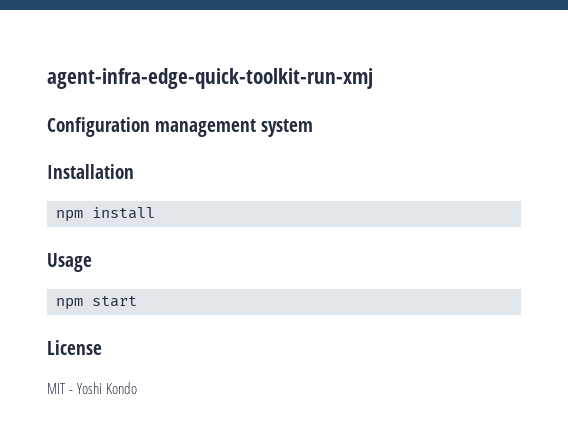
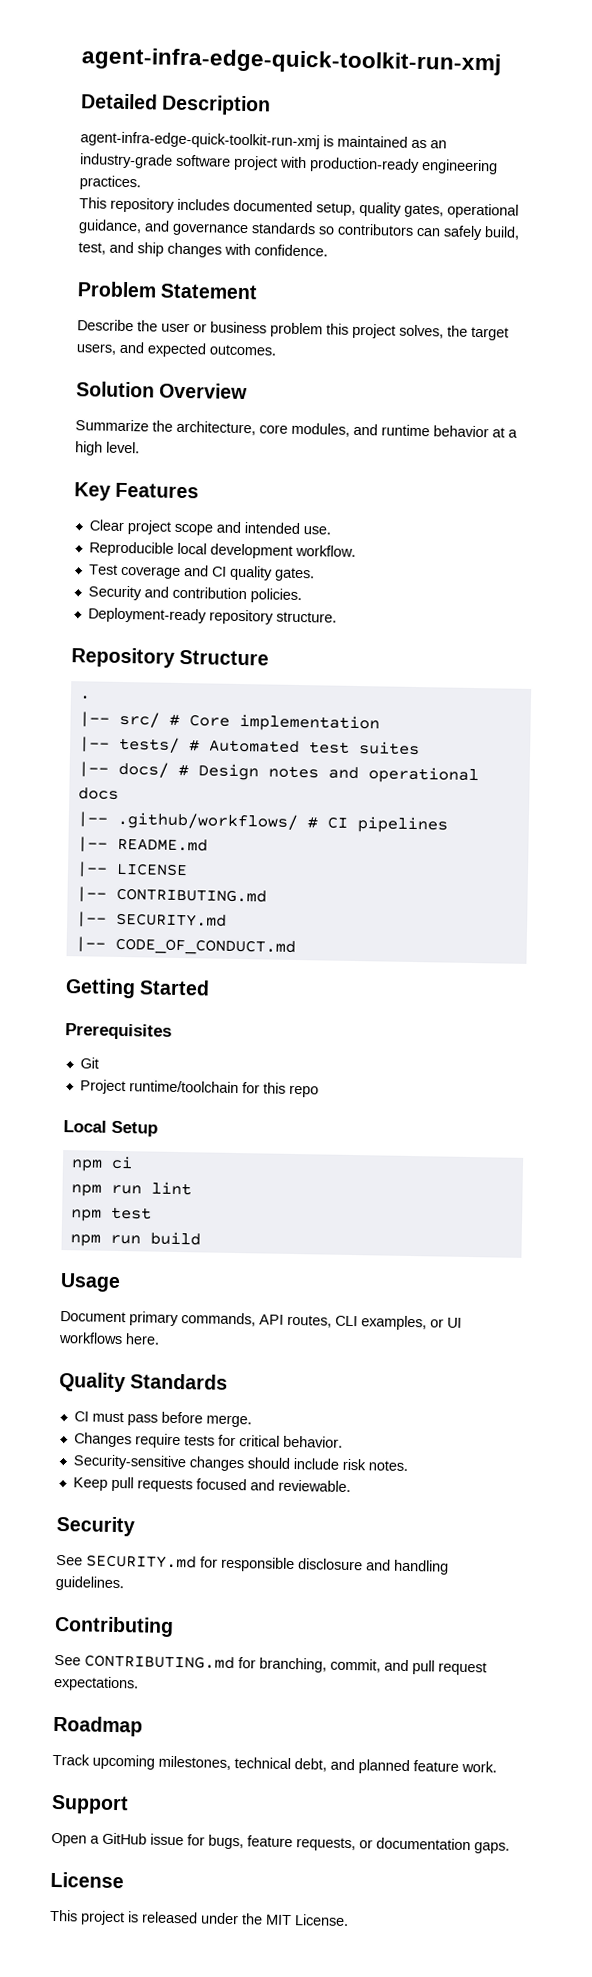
- Configuration management system
- Installation
- npm install
+ Detailed Description
+ agent-infra-edge-quick-toolkit-run-xmj is maintained as an industry-grade software project with production-ready engineering practices.
+ This repository includes documented setup, quality gates, operational guidance, and governance standards so contributors can safely build, test, and ship changes with confidence.
+ Problem Statement
+ Describe the user or business problem this project solves, the target users, and expected outcomes.
+ Solution Overview
+ Summarize the architecture, core modules, and runtime behavior at a high level.
+ Key Features
+ Clear project scope and intended use.
+ Reproducible local development workflow.
+ Test coverage and CI quality gates.
+ Security and contribution policies.
+ Deployment-ready repository structure.
+ Repository Structure
+ .
+ |-- src/ # Core implementation
+ |-- tests/ # Automated test suites
+ |-- docs/ # Design notes and operational docs
+ |-- .github/workflows/ # CI pipelines
+ |-- README.md
+ |-- LICENSE
+ |-- CONTRIBUTING.md
+ |-- SECURITY.md
+ |-- CODE_OF_CONDUCT.md
+ Getting Started
+ Prerequisites
+ Git
+ Project runtime/toolchain for this repo
+ Local Setup
+ npm ci
+ npm run lint
+ npm test
+ npm run build
  Usage
- npm start
+ Document primary commands, API routes, CLI examples, or UI workflows here.
+ Quality Standards
+ CI must pass before merge.
+ Changes require tests for critical behavior.
+ Security-sensitive changes should include risk notes.
+ Keep pull requests focused and reviewable.
+ Security
+ See SECURITY.md for responsible disclosure and handling guidelines.
+ Contributing
+ See CONTRIBUTING.md for branching, commit, and pull request expectations.
+ Roadmap
+ Track upcoming milestones, technical debt, and planned feature work.
+ Support
+ Open a GitHub issue for bugs, feature requests, or documentation gaps.
  License
- MIT - Yoshi Kondo
+ This project is released under the MIT License.

